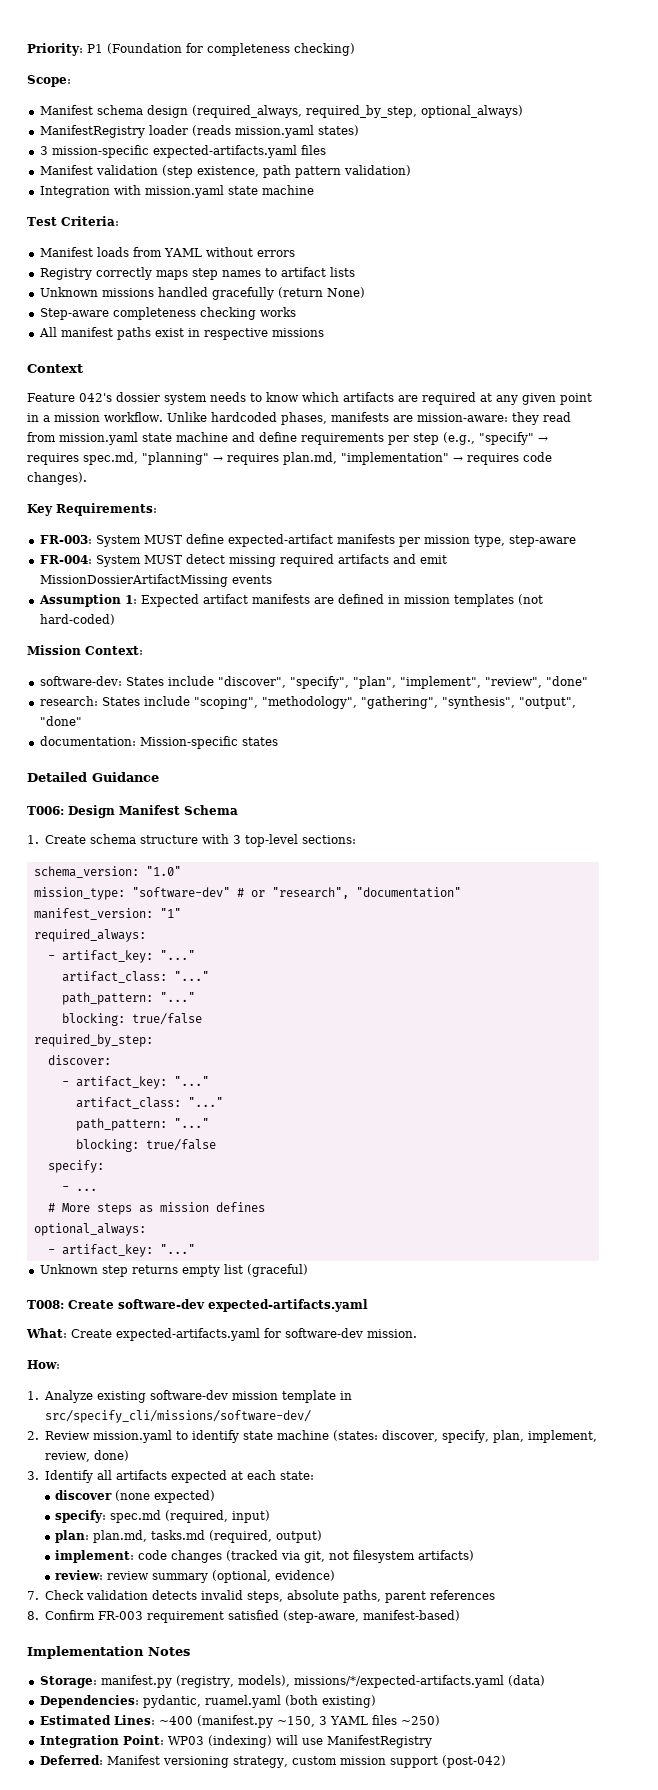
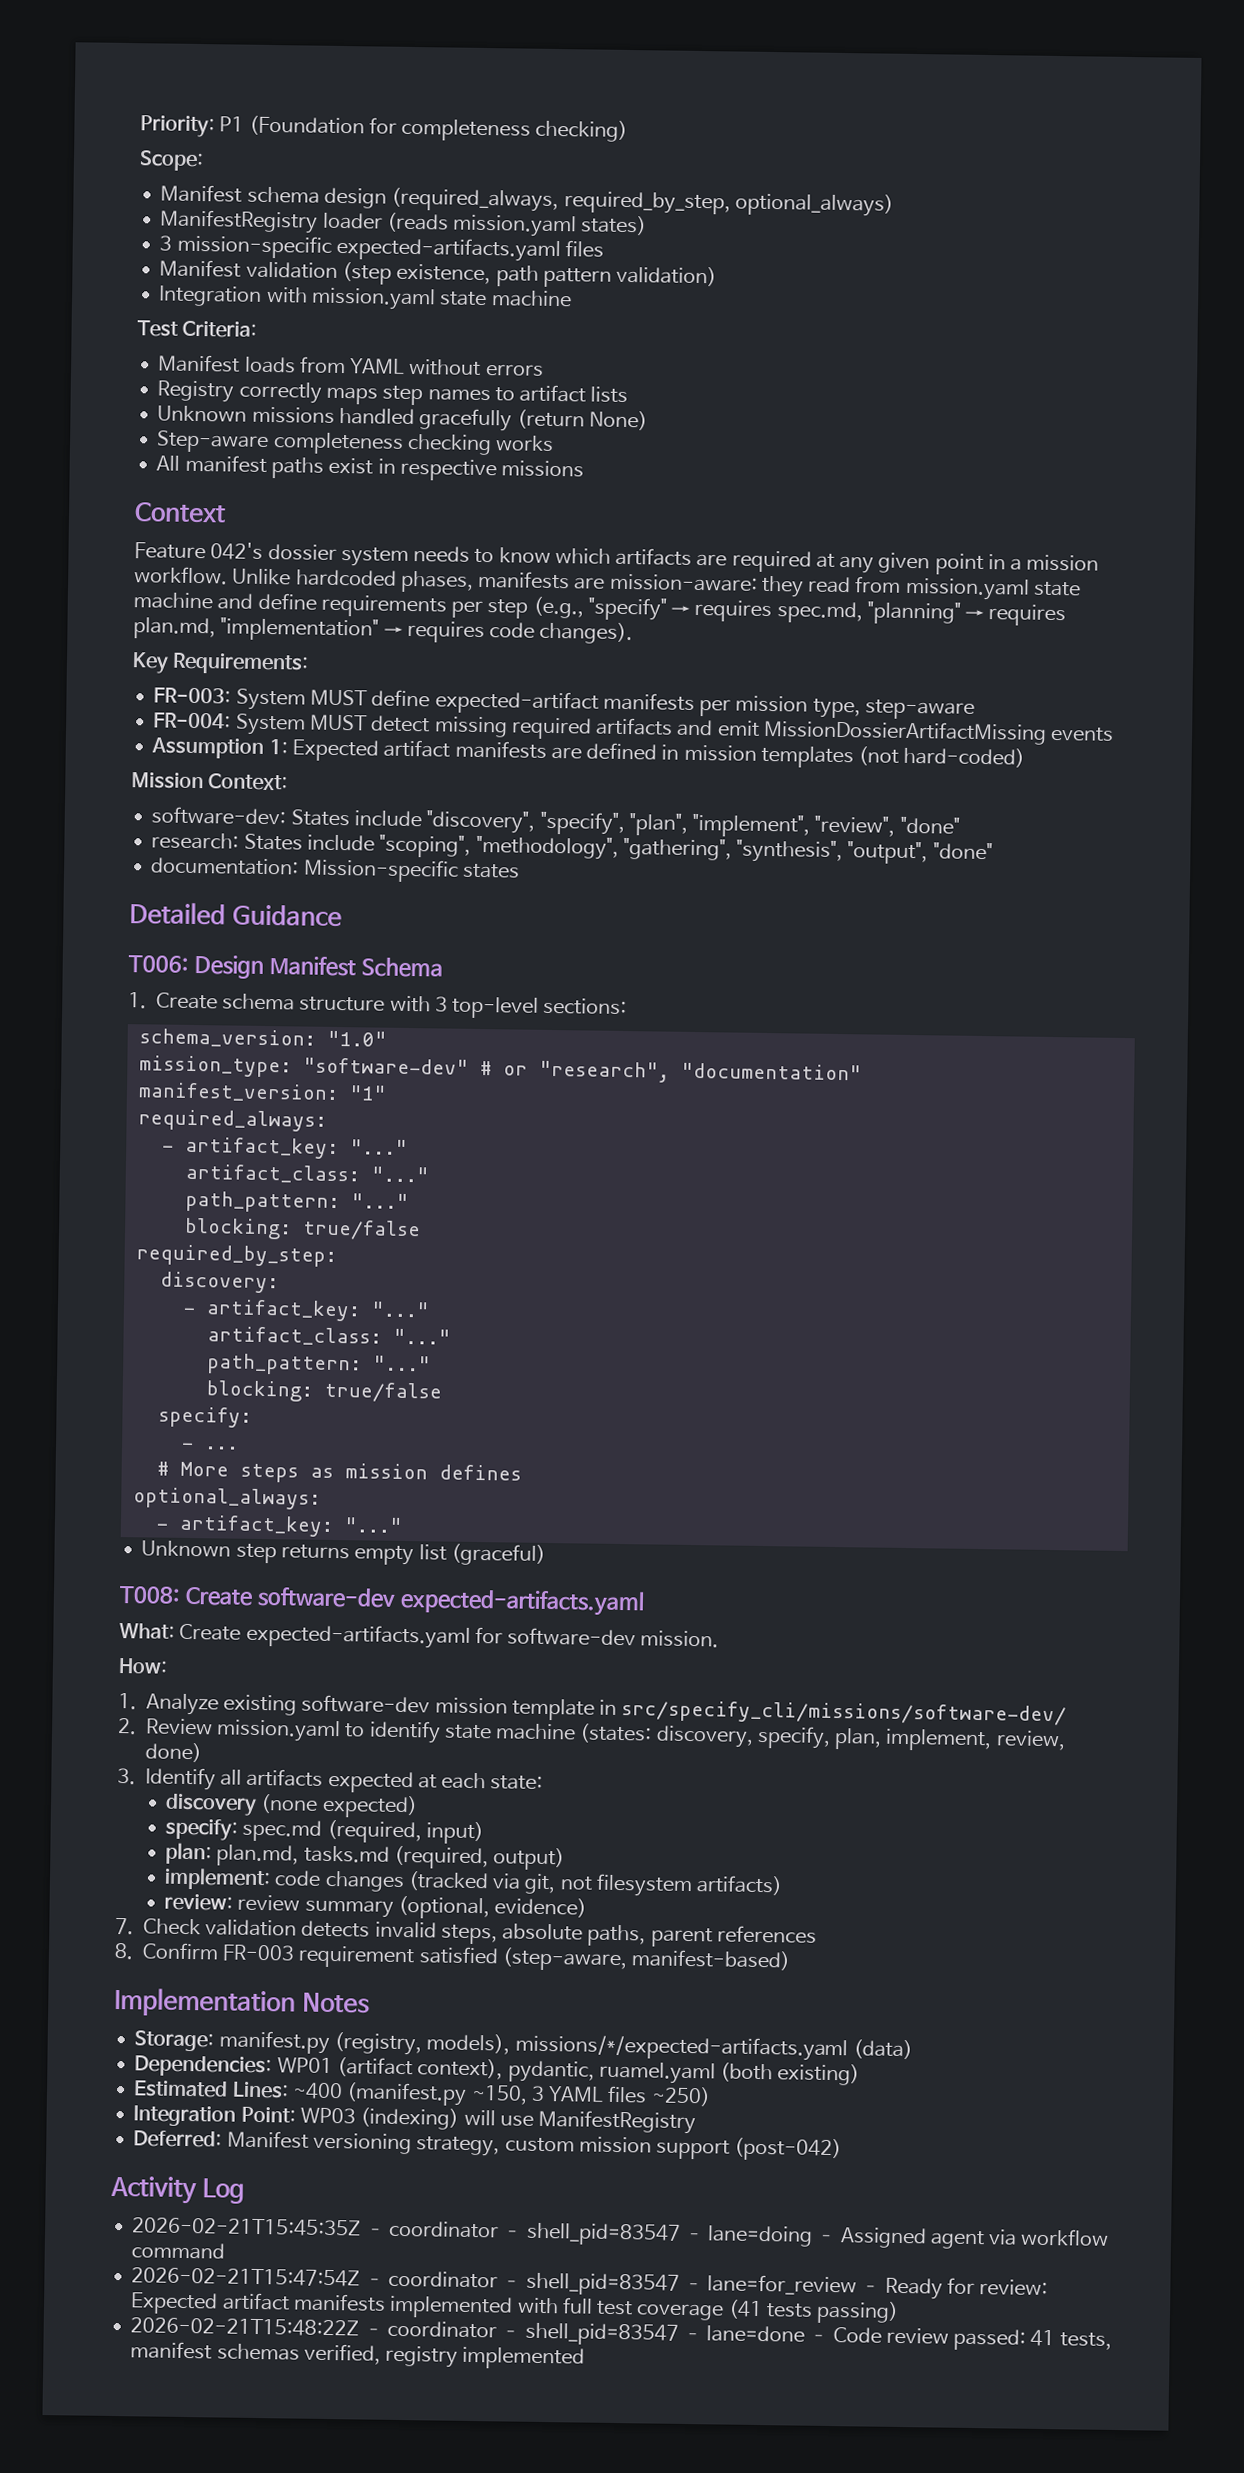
- software-dev: States include "discover", "specify", "plan", "implement", "review", "done"
+ software-dev: States include "discovery", "specify", "plan", "implement", "review", "done"
- discover:
+ discovery:
- 2. Review mission.yaml to identify state machine (states: discover, specify, plan, implement, review, done)
+ 2. Review mission.yaml to identify state machine (states: discovery, specify, plan, implement, review, done)
- discover (none expected)
+ discovery (none expected)
- Dependencies: pydantic, ruamel.yaml (both existing)
+ Dependencies: WP01 (artifact context), pydantic, ruamel.yaml (both existing)
+ Activity Log
+ 2026-02-21T15:45:35Z – coordinator – shell_pid=83547 – lane=doing – Assigned agent via workflow command
+ 2026-02-21T15:47:54Z – coordinator – shell_pid=83547 – lane=for_review – Ready for review: Expected artifact manifests implemented with full test coverage (41 tests passing)
+ 2026-02-21T15:48:22Z – coordinator – shell_pid=83547 – lane=done – Code review passed: 41 tests, manifest schemas verified, registry implemented

